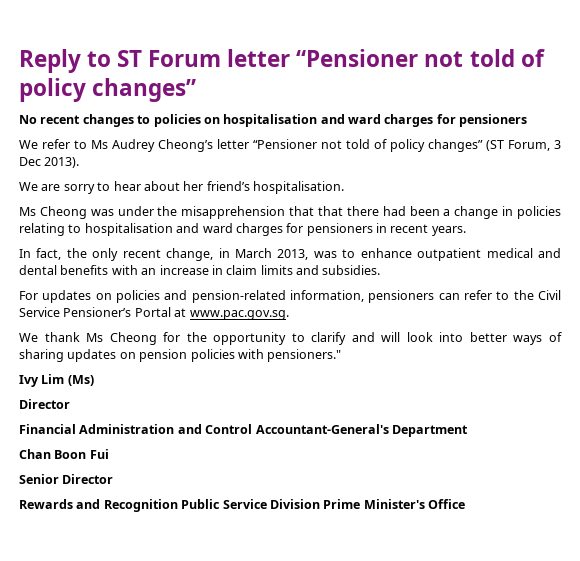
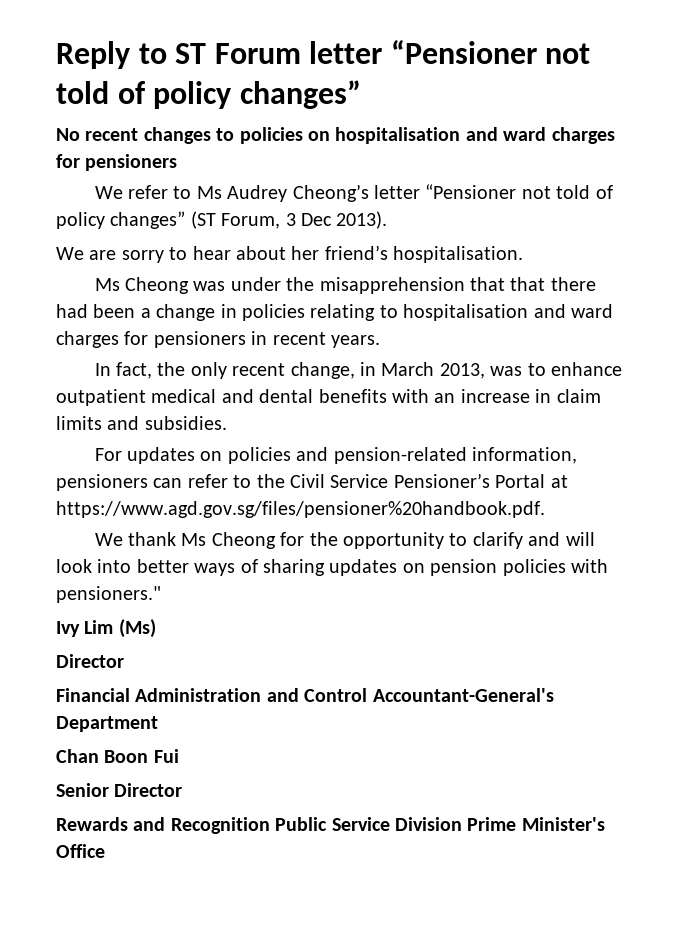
- For updates on policies and pension-related information, pensioners can refer to the Civil Service Pensioner’s Portal at www.pac.gov.sg.
+ For updates on policies and pension-related information, pensioners can refer to the Civil Service Pensioner’s Portal at https://www.agd.gov.sg/files/pensioner%20handbook.pdf.

